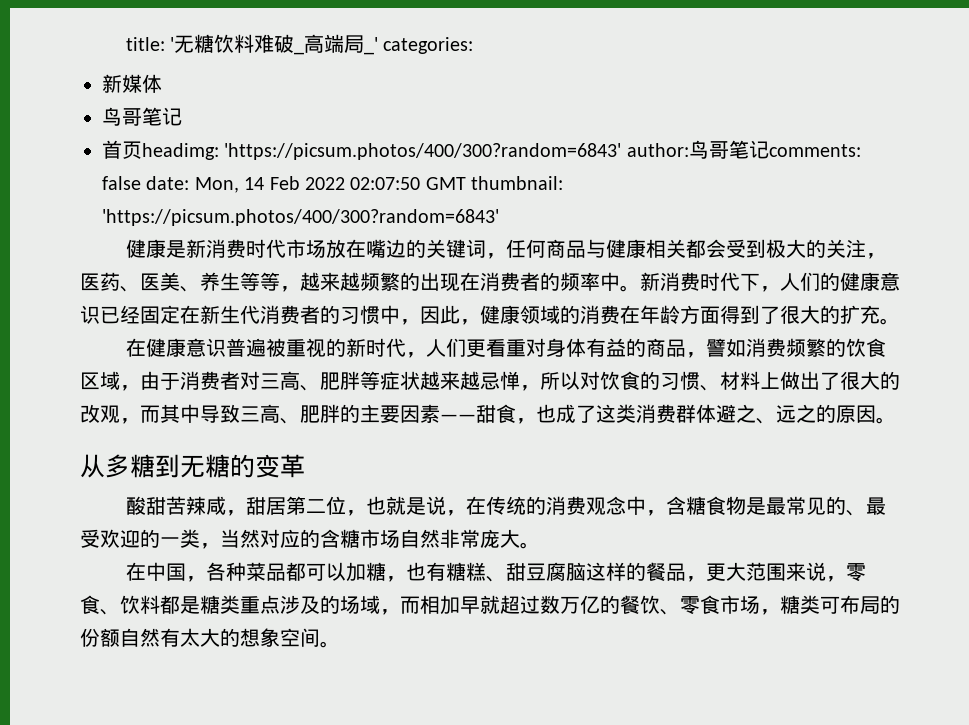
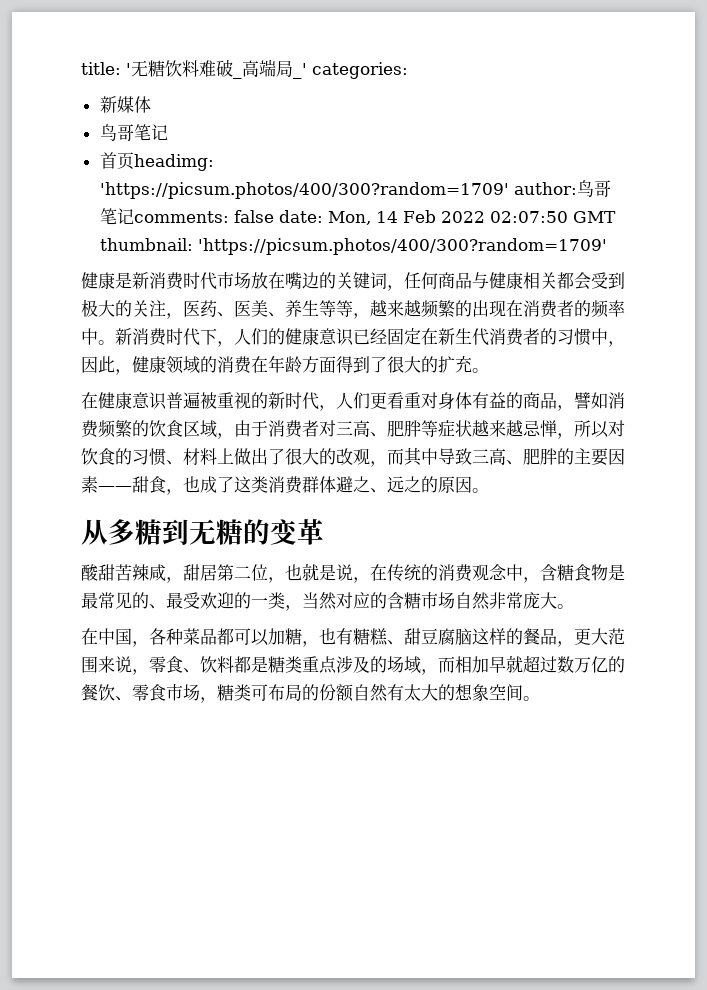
- 首页headimg: 'https://picsum.photos/400/300?random=6843' author:鸟哥笔记comments: false date: Mon, 14 Feb 2022 02:07:50 GMT thumbnail: 'https://picsum.photos/400/300?random=6843'
+ 首页headimg: 'https://picsum.photos/400/300?random=1709' author:鸟哥笔记comments: false date: Mon, 14 Feb 2022 02:07:50 GMT thumbnail: 'https://picsum.photos/400/300?random=1709'

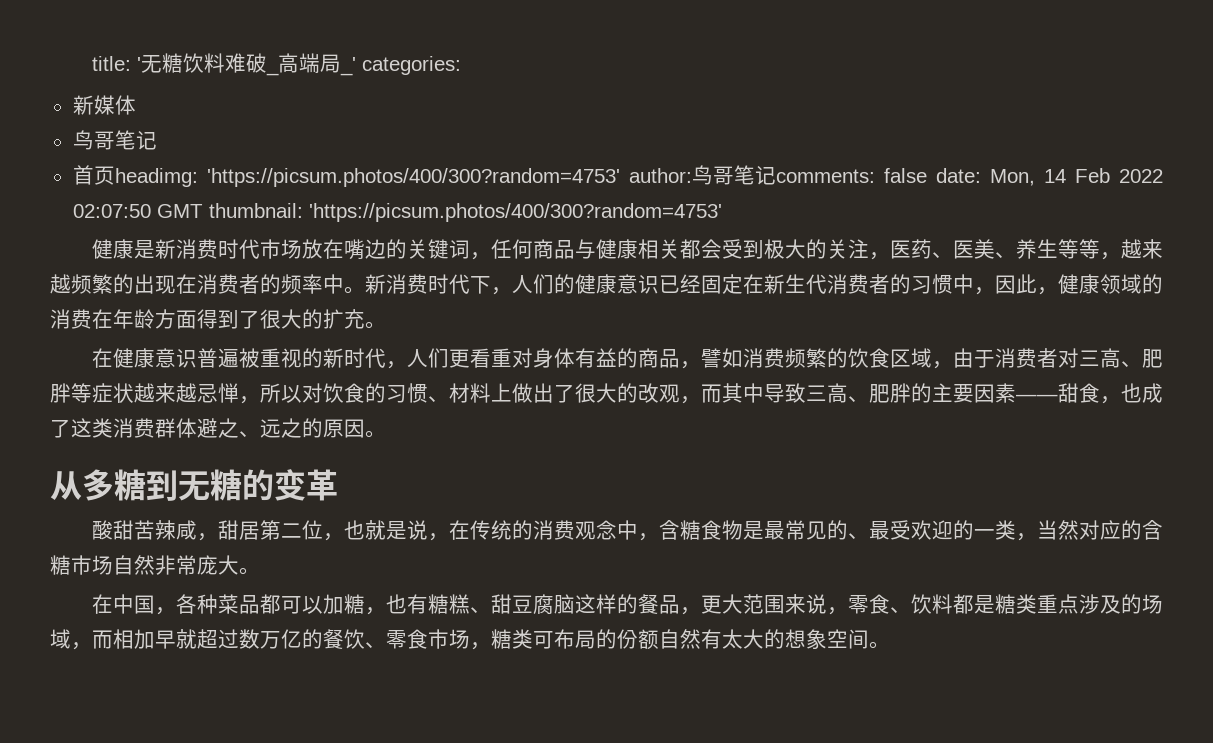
- 首页headimg: 'https://picsum.photos/400/300?random=1709' author:鸟哥笔记comments: false date: Mon, 14 Feb 2022 02:07:50 GMT thumbnail: 'https://picsum.photos/400/300?random=1709'
+ 首页headimg: 'https://picsum.photos/400/300?random=4753' author:鸟哥笔记comments: false date: Mon, 14 Feb 2022 02:07:50 GMT thumbnail: 'https://picsum.photos/400/300?random=4753'

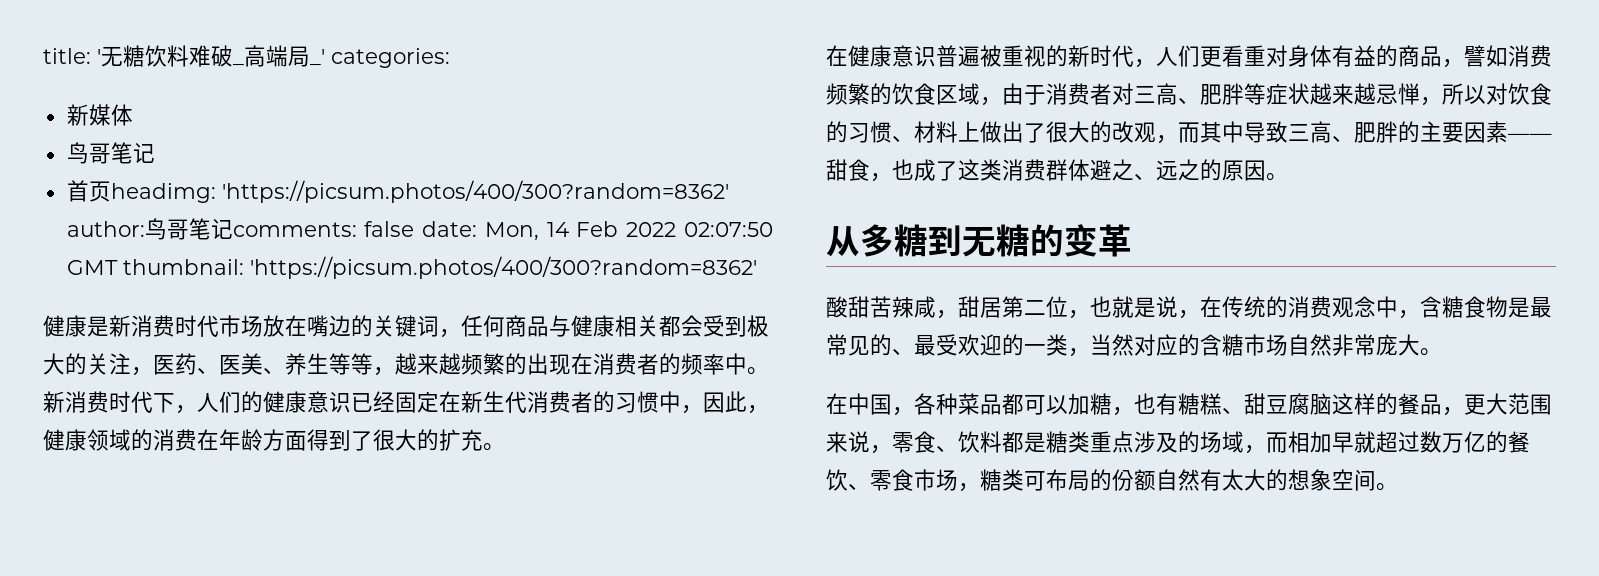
- 首页headimg: 'https://picsum.photos/400/300?random=4753' author:鸟哥笔记comments: false date: Mon, 14 Feb 2022 02:07:50 GMT thumbnail: 'https://picsum.photos/400/300?random=4753'
+ 首页headimg: 'https://picsum.photos/400/300?random=8362' author:鸟哥笔记comments: false date: Mon, 14 Feb 2022 02:07:50 GMT thumbnail: 'https://picsum.photos/400/300?random=8362'

